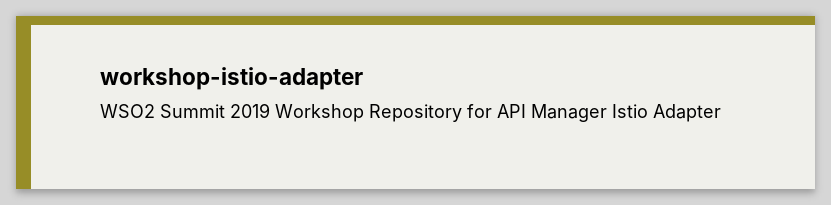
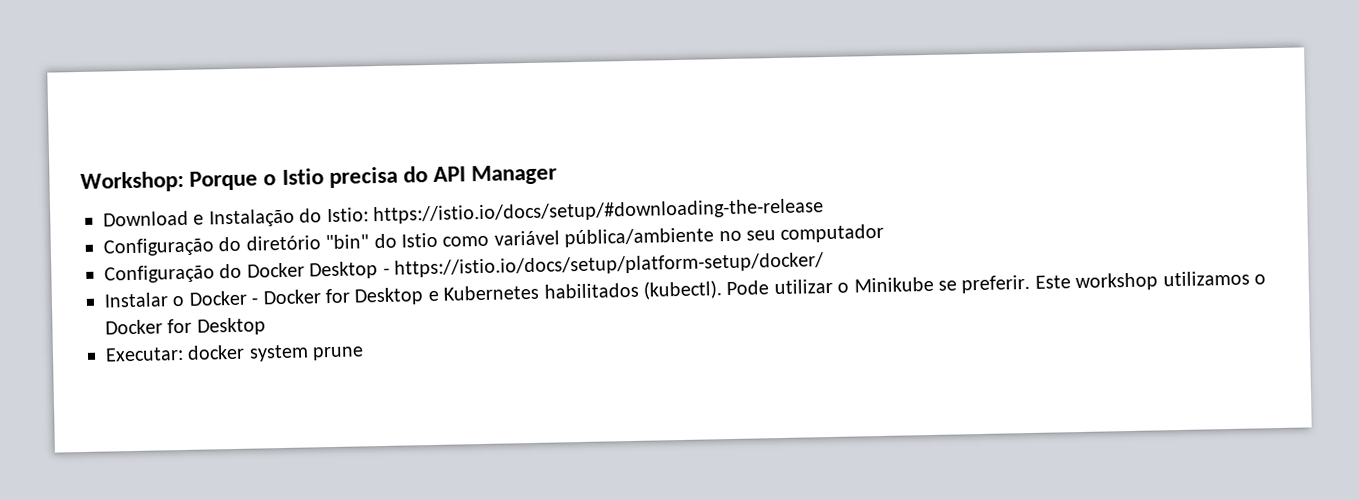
- workshop-istio-adapter
- WSO2 Summit 2019 Workshop Repository for API Manager Istio Adapter
+ Workshop: Porque o Istio precisa do API Manager
+ Download e Instalação do Istio: https://istio.io/docs/setup/#downloading-the-release
+ Configuração do diretório "bin" do Istio como variável pública/ambiente no seu computador
+ Configuração do Docker Desktop - https://istio.io/docs/setup/platform-setup/docker/
+ Instalar o Docker - Docker for Desktop e Kubernetes habilitados (kubectl). Pode utilizar o Minikube se preferir. Este workshop utilizamos o Docker for Desktop
+ Executar: docker system prune

